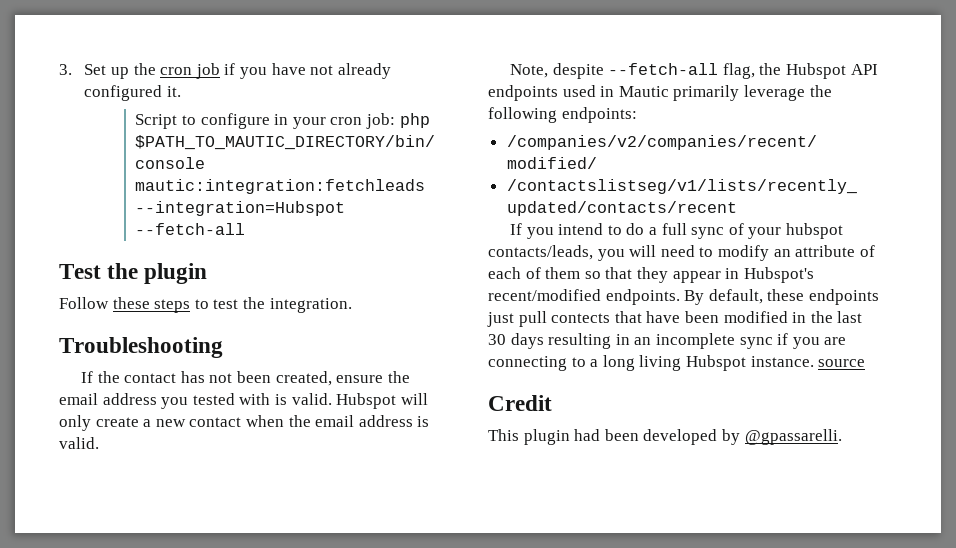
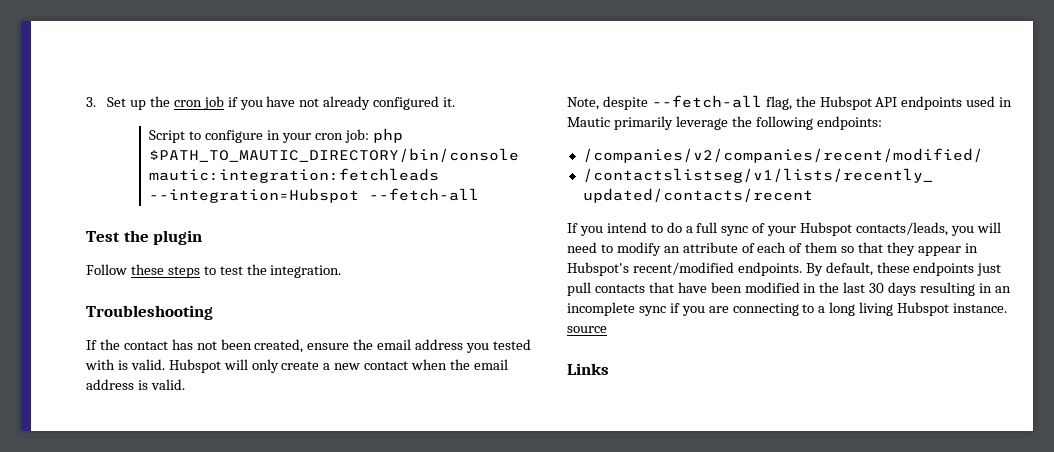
- If you intend to do a full sync of your hubspot contacts/leads, you will need to modify an attribute of each of them so that they appear in Hubspot's recent/modified endpoints.
+ If you intend to do a full sync of your Hubspot contacts/leads, you will need to modify an attribute of each of them so that they appear in Hubspot's recent/modified endpoints.
- By default, these endpoints just pull contects that have been modified in the last 30 days resulting in an incomplete sync if you are connecting to a long living Hubspot instance. source
+ By default, these endpoints just pull contacts that have been modified in the last 30 days resulting in an incomplete sync if you are connecting to a long living Hubspot instance. source
- Credit
- This plugin had been developed by @gpassarelli.
+ Links

